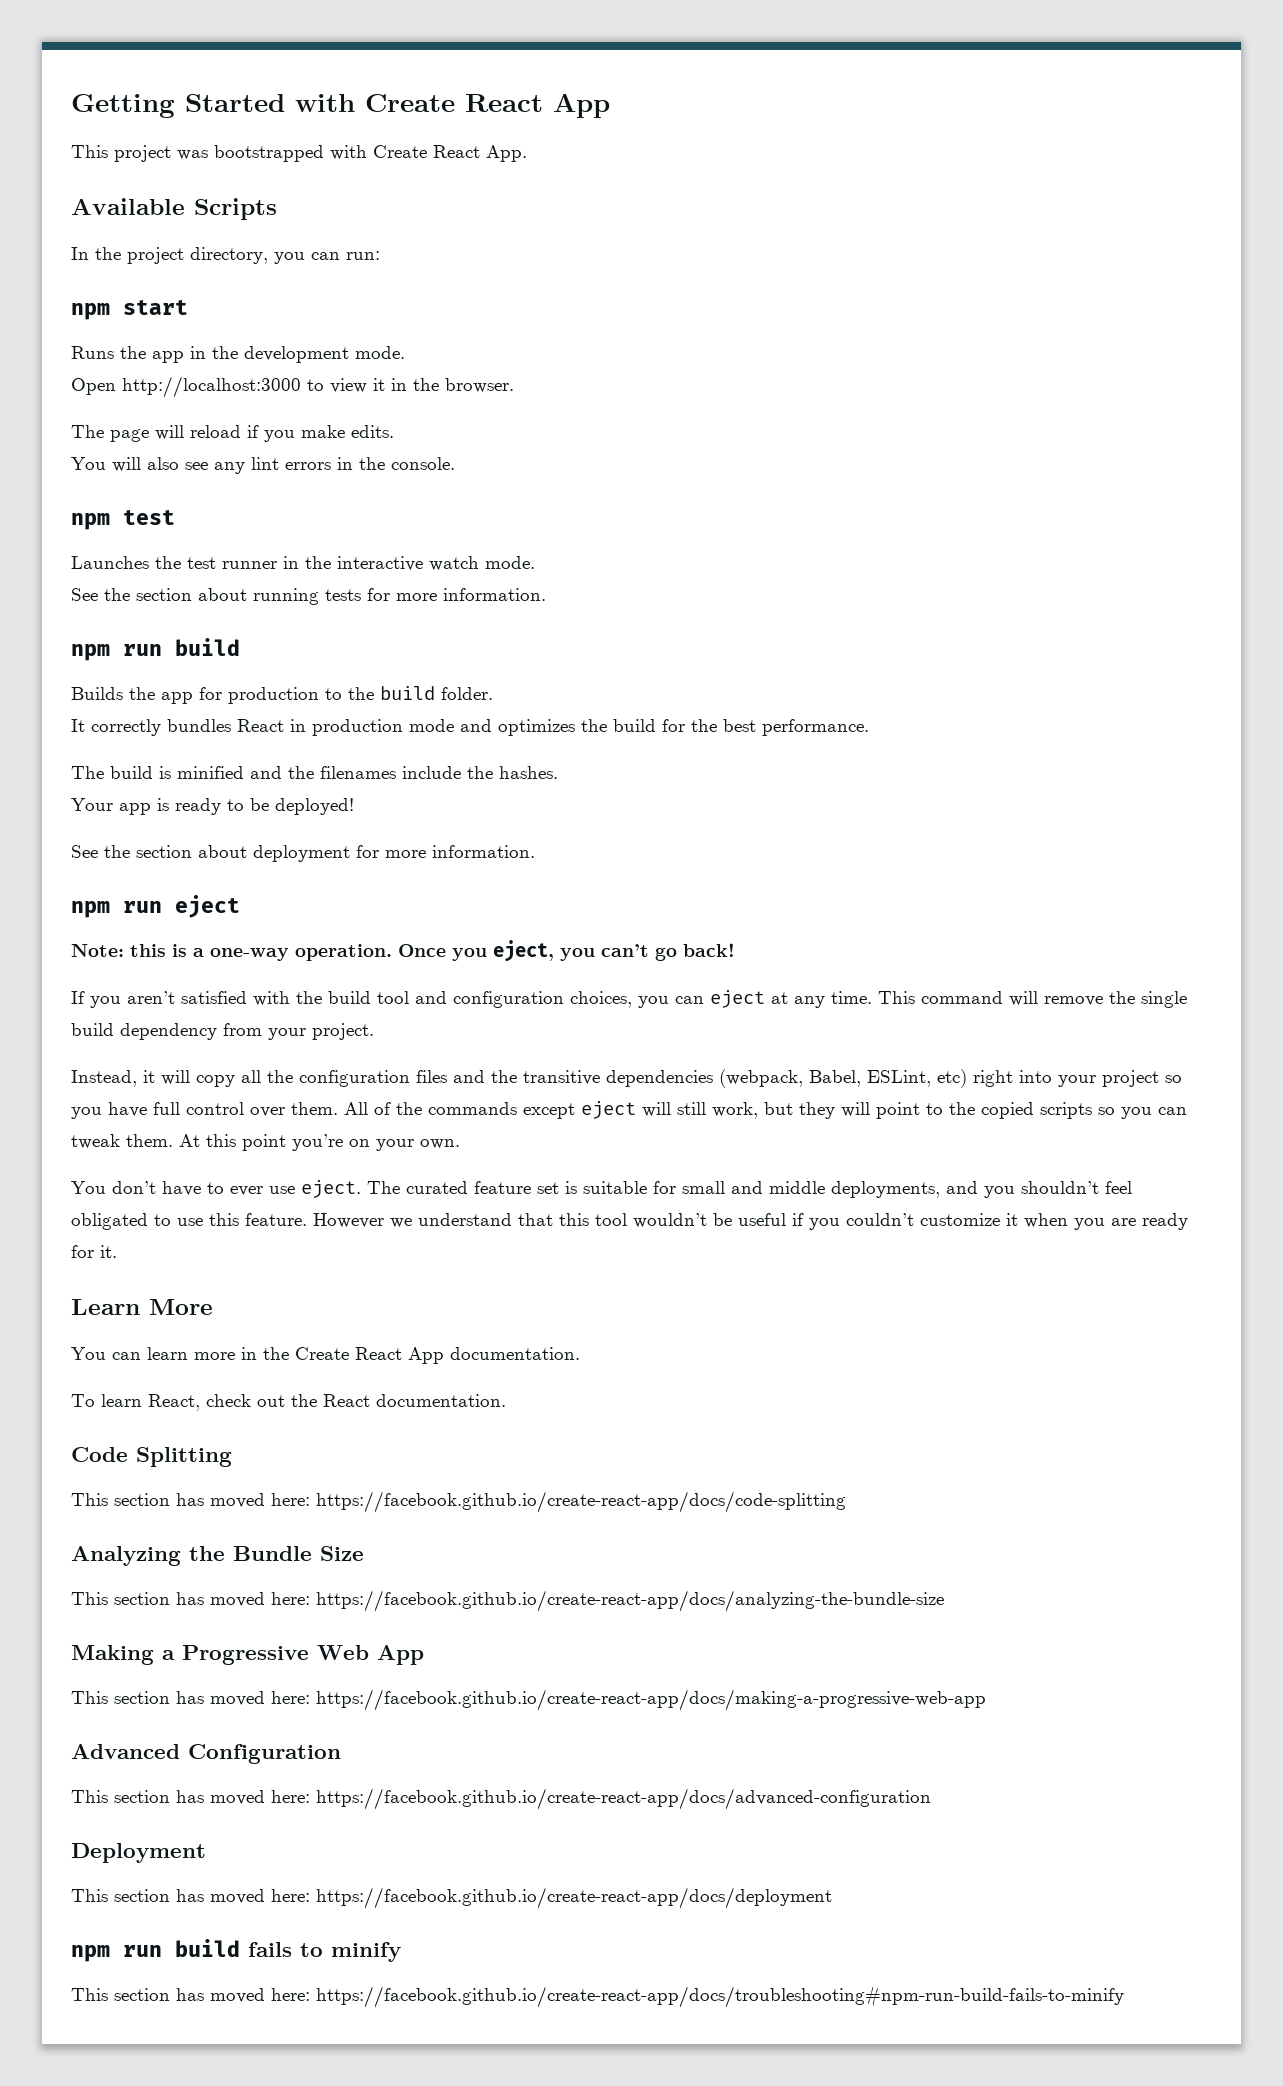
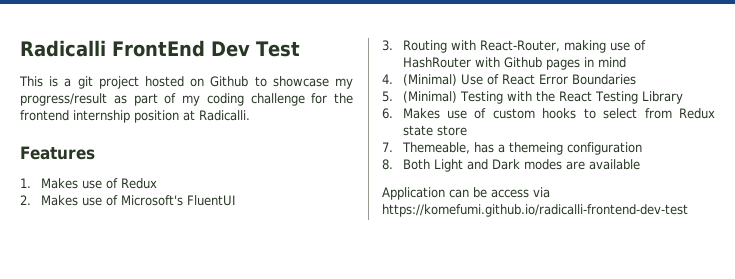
- Getting Started with Create React App
- This project was bootstrapped with Create React App.
- Available Scripts
- In the project directory, you can run:
- npm start
- Runs the app in the development mode.
- Open http://localhost:3000 to view it in the browser.
- The page will reload if you make edits.
- You will also see any lint errors in the console.
- npm test
- Launches the test runner in the interactive watch mode.
- See the section about running tests for more information.
- npm run build
- Builds the app for production to the build folder.
- It correctly bundles React in production mode and optimizes the build for the best performance.
- The build is minified and the filenames include the hashes.
- Your app is ready to be deployed!
- See the section about deployment for more information.
- npm run eject
- Note: this is a one-way operation. Once you eject, you can’t go back!
- If you aren’t satisfied with the build tool and configuration choices, you can eject at any time. This command will remove the single build dependency from your project.
- Instead, it will copy all the configuration files and the transitive dependencies (webpack, Babel, ESLint, etc) right into your project so you have full control over them. All of the commands except eject will still work, but they will point to the copied scripts so you can tweak them. At this point you’re on your own.
- You don’t have to ever use eject. The curated feature set is suitable for small and middle deployments, and you shouldn’t feel obligated to use this feature. However we understand that this tool wouldn’t be useful if you couldn’t customize it when you are ready for it.
- Learn More
- You can learn more in the Create React App documentation.
- To learn React, check out the React documentation.
- Code Splitting
- This section has moved here: https://facebook.github.io/create-react-app/docs/code-splitting
- Analyzing the Bundle Size
- This section has moved here: https://facebook.github.io/create-react-app/docs/analyzing-the-bundle-size
- Making a Progressive Web App
- This section has moved here: https://facebook.github.io/create-react-app/docs/making-a-progressive-web-app
- Advanced Configuration
- This section has moved here: https://facebook.github.io/create-react-app/docs/advanced-configuration
- Deployment
- This section has moved here: https://facebook.github.io/create-react-app/docs/deployment
- npm run build fails to minify
- This section has moved here: https://facebook.github.io/create-react-app/docs/troubleshooting#npm-run-build-fails-to-minify
+ Radicalli FrontEnd Dev Test
+ This is a git project hosted on Github to showcase my progress/result as part of my coding challenge for the frontend internship position at Radicalli.
+ Features
+ 1. Makes use of Redux
+ 2. Makes use of Microsoft's FluentUI
+ 3. Routing with React-Router, making use of HashRouter with Github pages in mind
+ 4. (Minimal) Use of React Error Boundaries
+ 5. (Minimal) Testing with the React Testing Library
+ 6. Makes use of custom hooks to select from Redux state store
+ 7. Themeable, has a themeing configuration
+ 8. Both Light and Dark modes are available
+ Application can be access via https://komefumi.github.io/radicalli-frontend-dev-test

